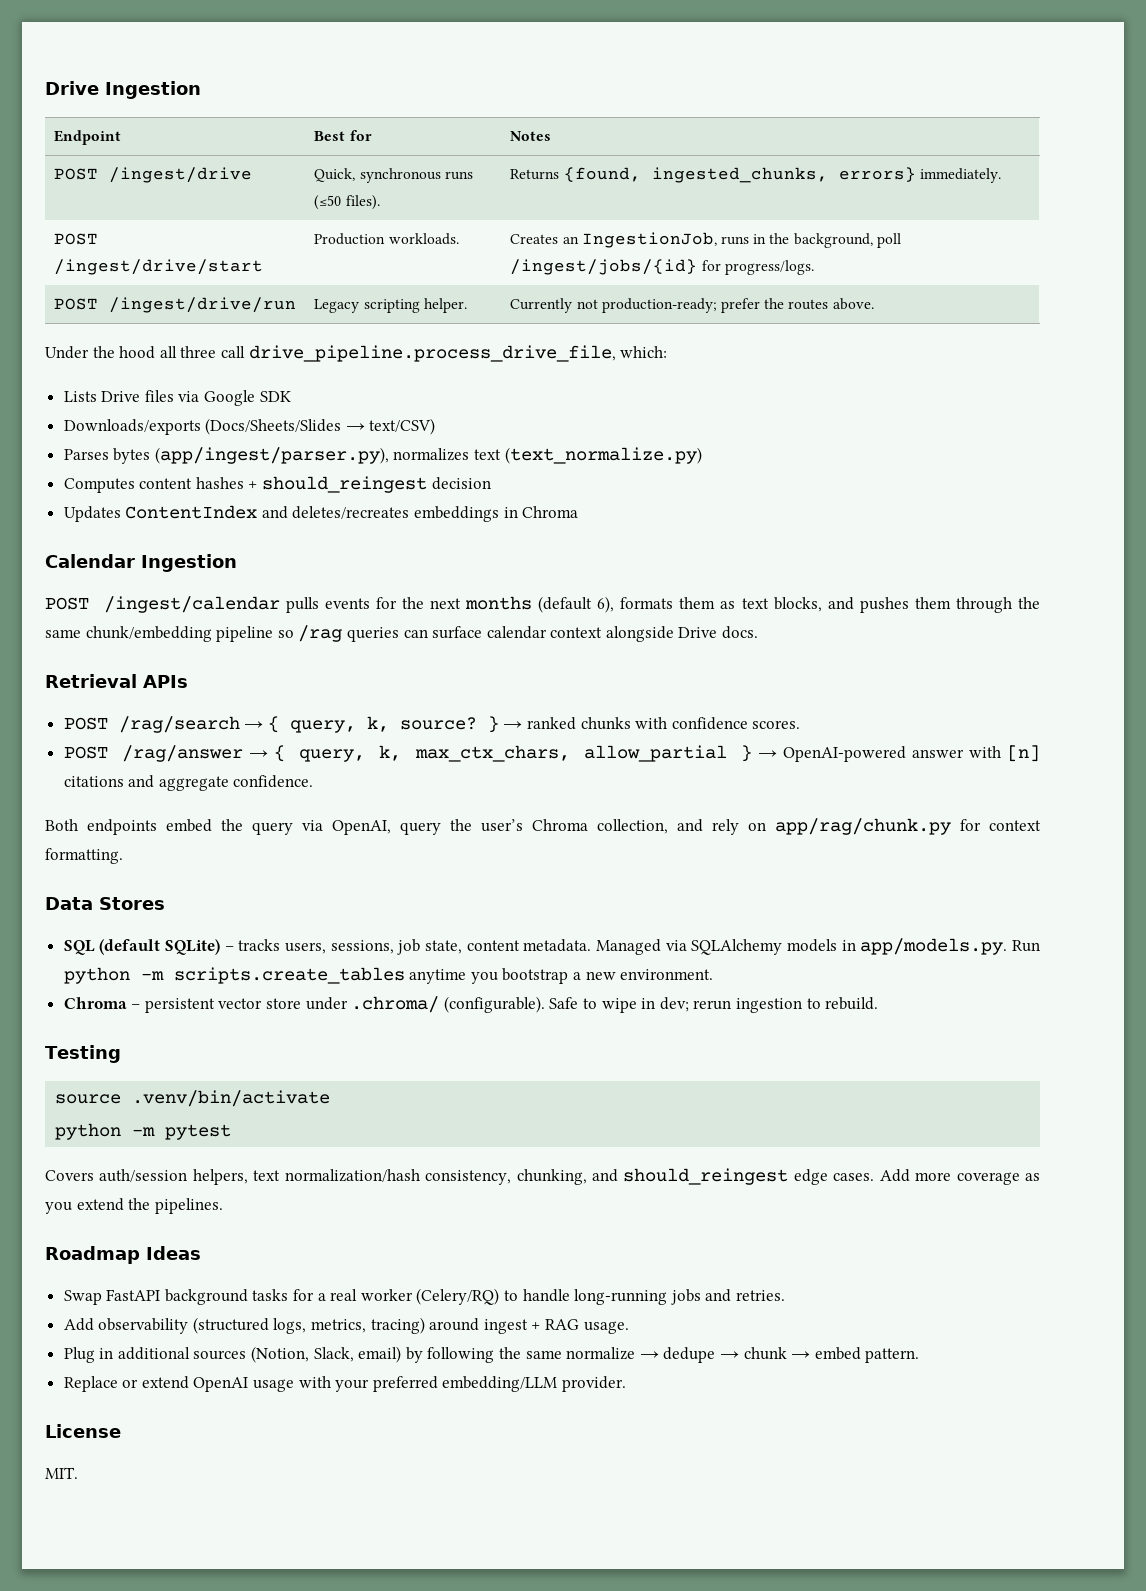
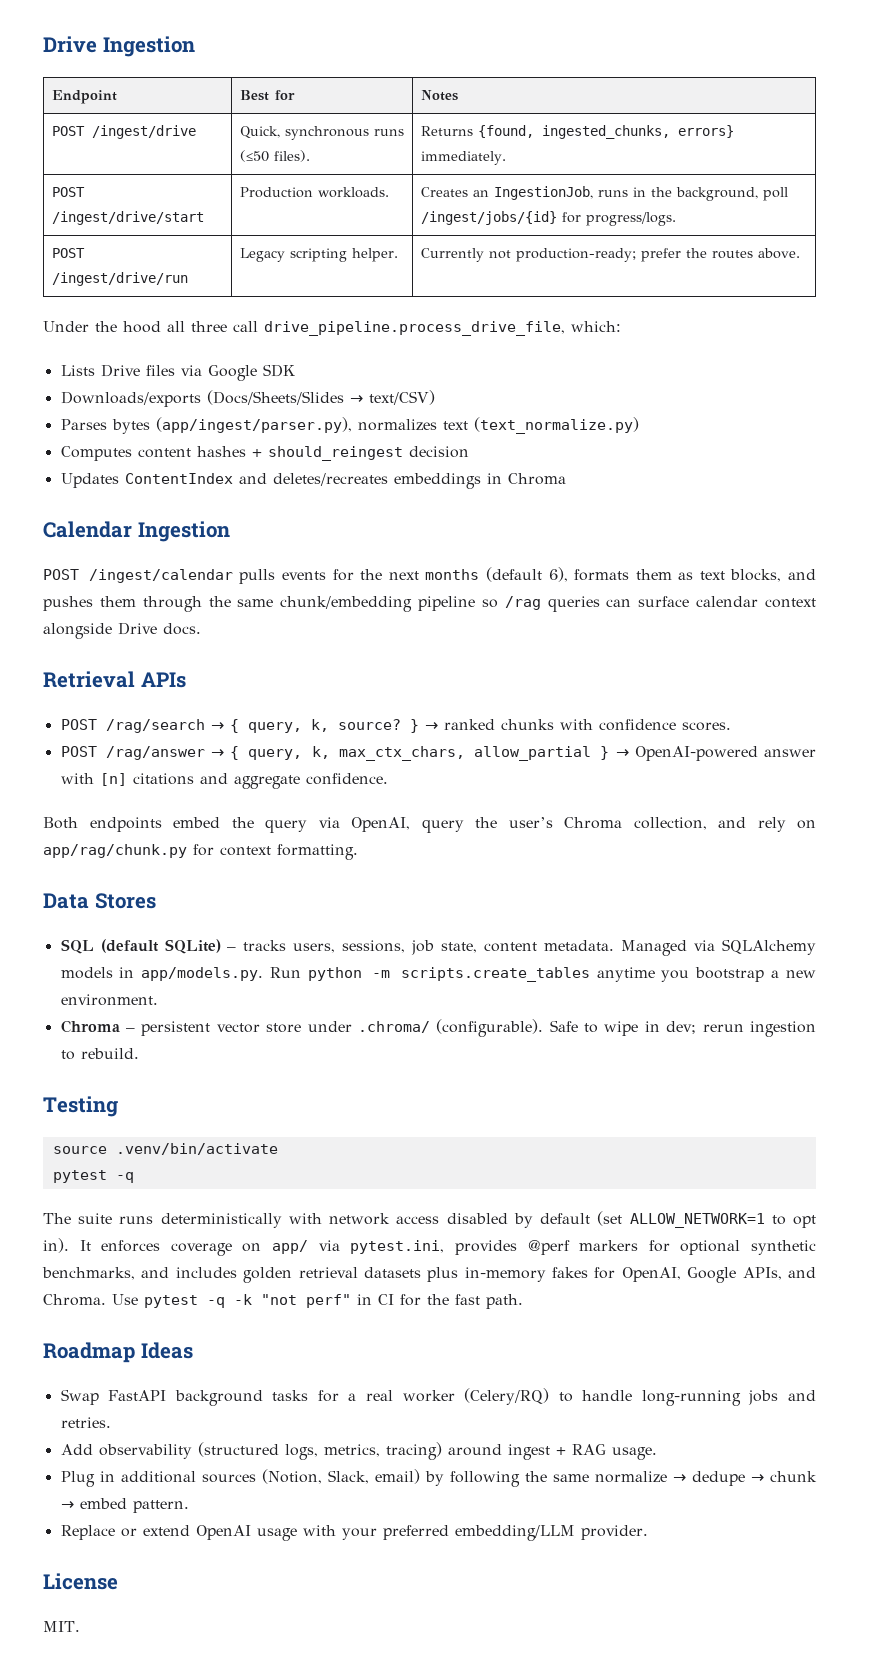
  source .venv/bin/activate
- python -m pytest
- Covers auth/session helpers, text normalization/hash consistency, chunking, and should_reingest edge cases. Add more coverage as you extend the pipelines.
+ pytest -q
+ The suite runs deterministically with network access disabled by default (set ALLOW_NETWORK=1 to opt in). It enforces coverage on app/ via pytest.ini, provides @perf markers for optional synthetic benchmarks, and includes golden retrieval datasets plus in-memory fakes for OpenAI, Google APIs, and Chroma. Use pytest -q -k "not perf" in CI for the fast path.

